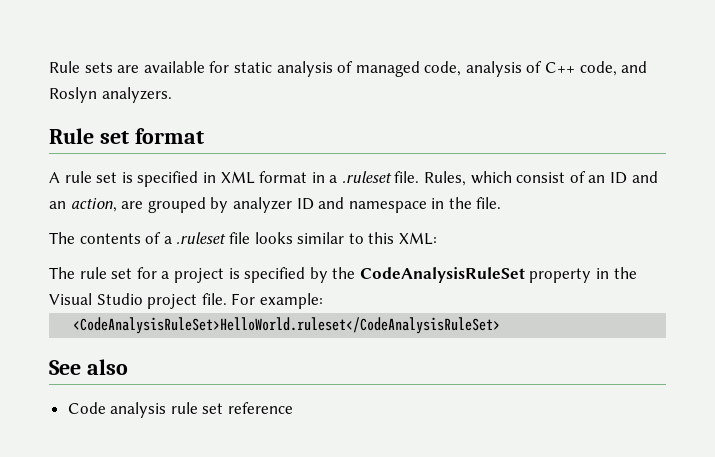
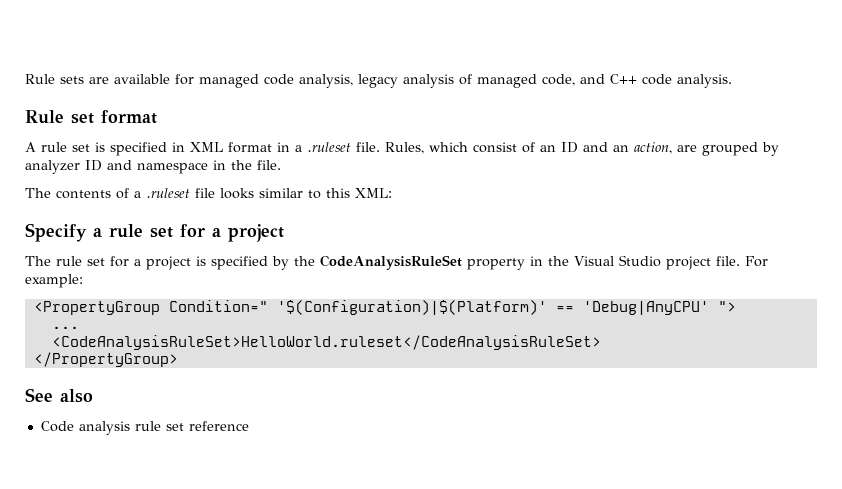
- Rule sets are available for static analysis of managed code, analysis of C++ code, and Roslyn analyzers.
+ Rule sets are available for managed code analysis, legacy analysis of managed code, and C++ code analysis.
+ Specify a rule set for a project
+ <PropertyGroup Condition=" '$(Configuration)|$(Platform)' == 'Debug|AnyCPU' ">
+ ...
+ </PropertyGroup>

